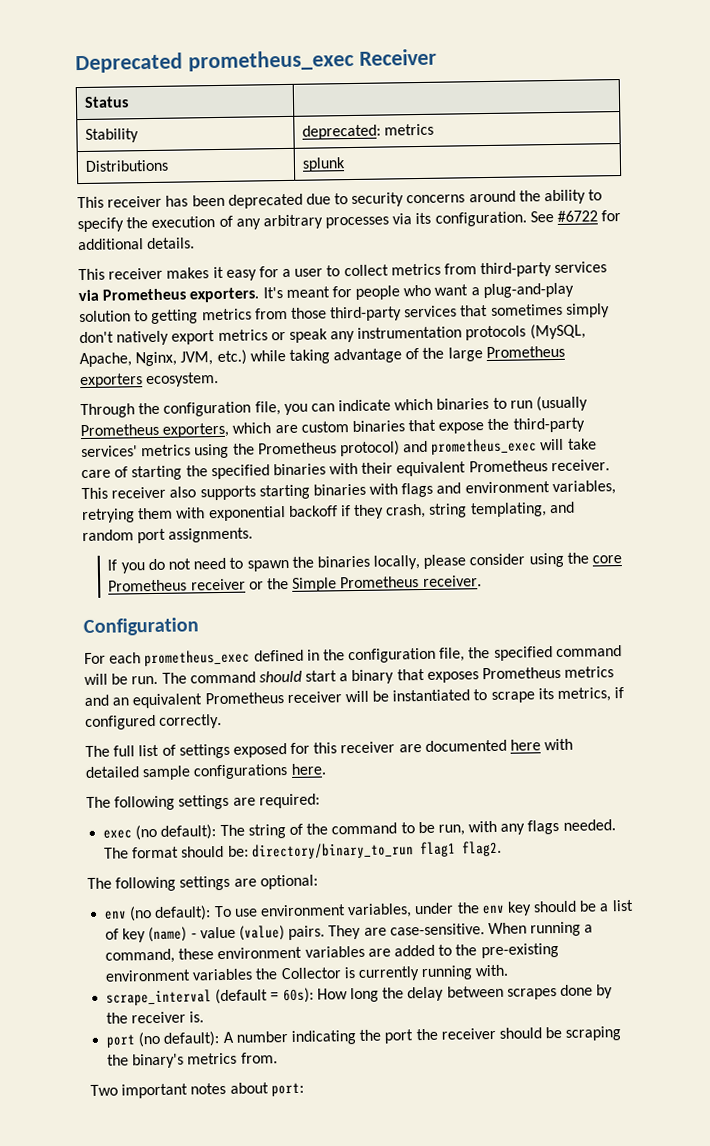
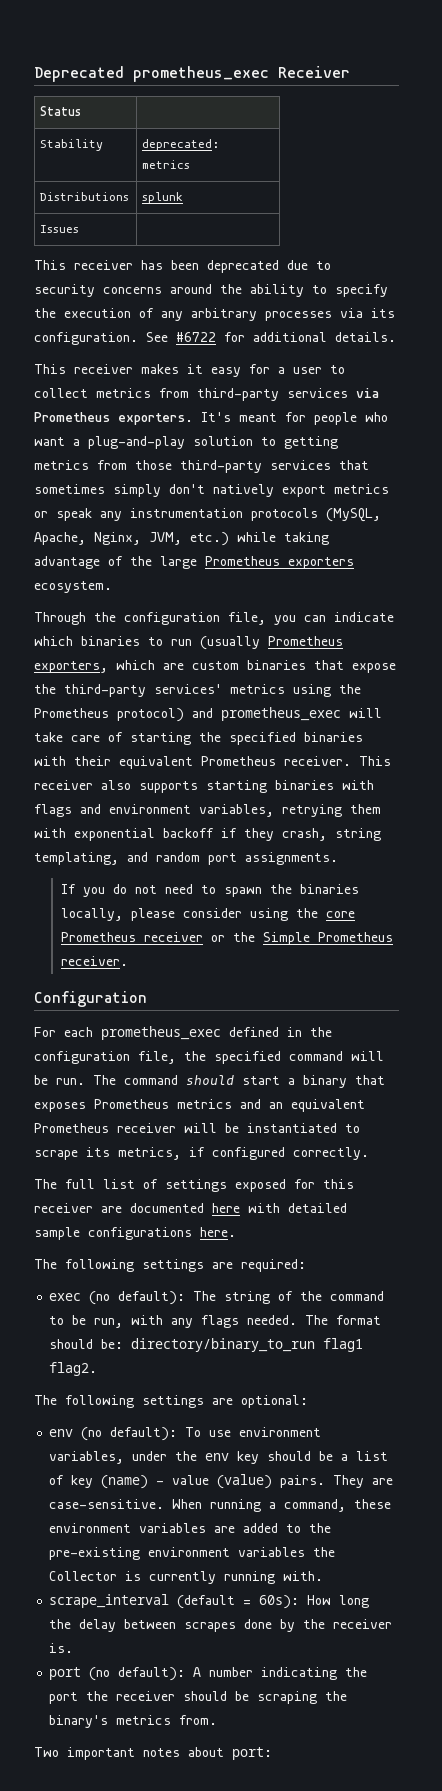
+ Issues |

